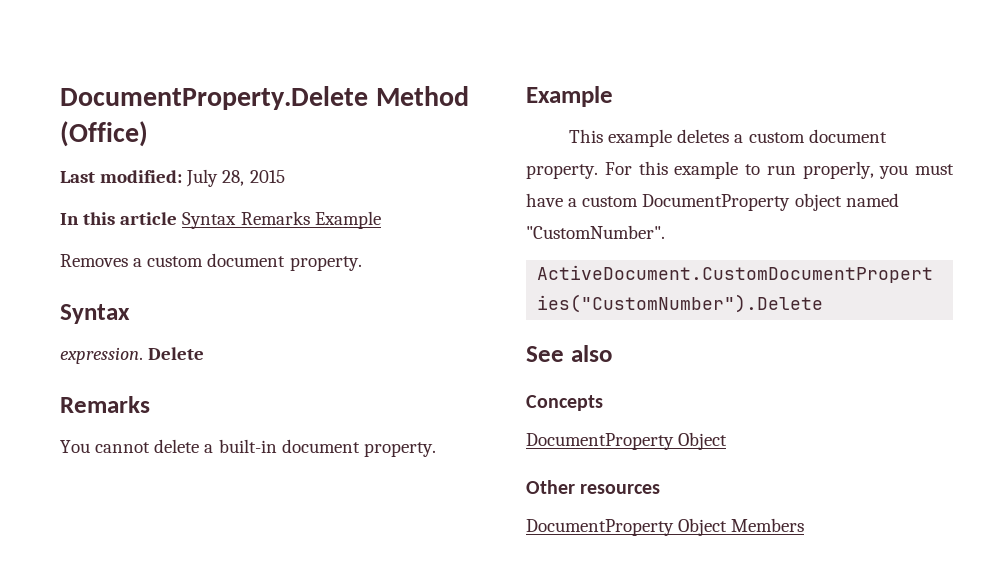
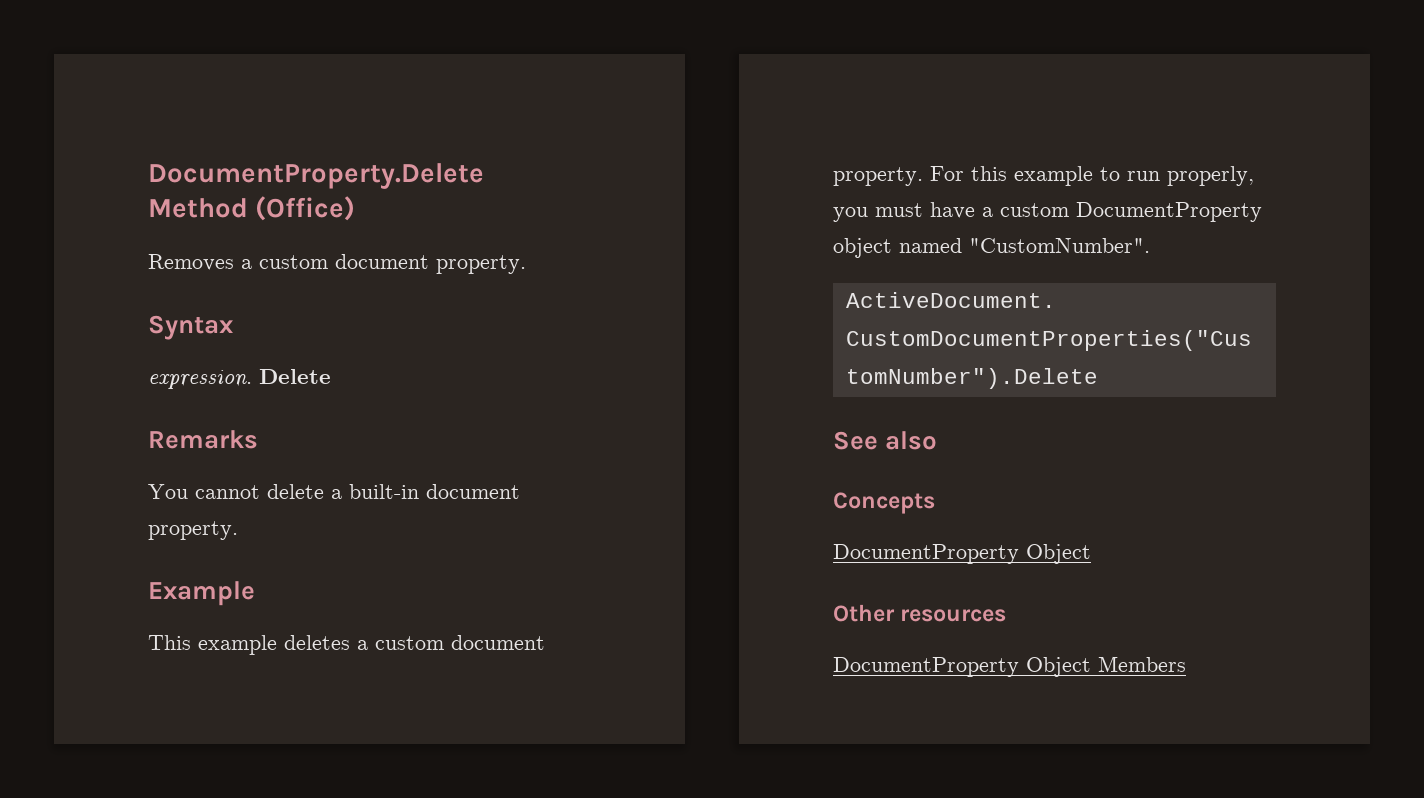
- Last modified: July 28, 2015
- In this article Syntax Remarks Example

